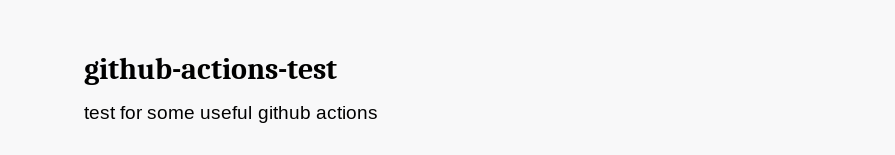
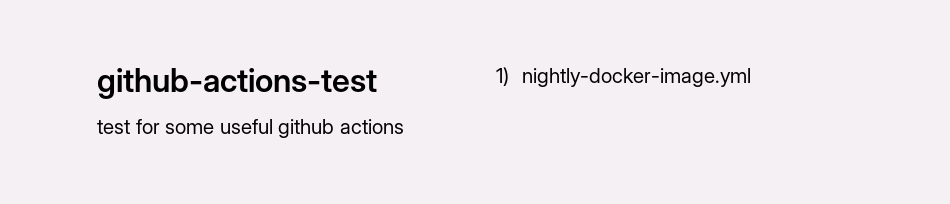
+ 1) nightly-docker-image.yml

